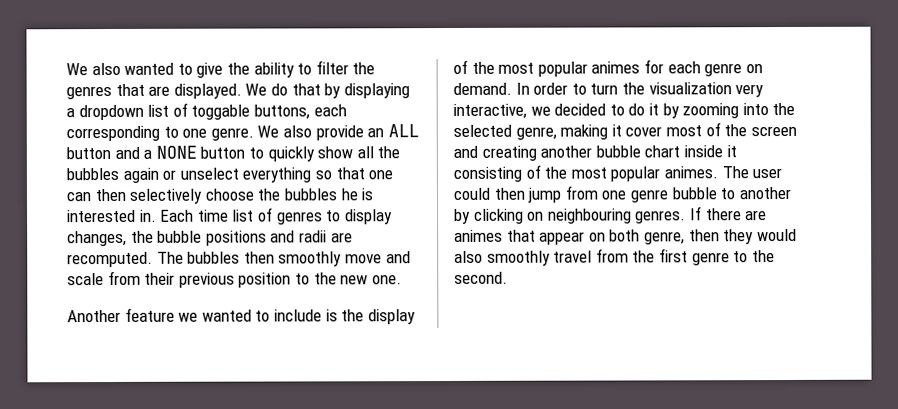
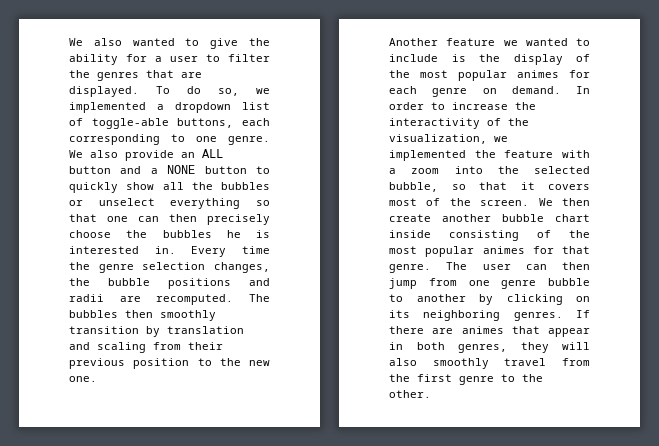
- We also wanted to give the ability to filter the genres that are displayed.
+ We also wanted to give the ability for a user to filter the genres that are displayed.
- We do that by displaying a dropdown list of toggable buttons, each corresponding to one genre.
+ To do so, we implemented a dropdown list of toggle-able buttons, each corresponding to one genre.
- We also provide an ALL button and a NONE button to quickly show all the bubbles again or unselect everything so that one can then selectively choose the bubbles he is interested in.
+ We also provide an ALL button and a NONE button to quickly show all the bubbles or unselect everything so that one can then precisely choose the bubbles he is interested in.
- Each time list of genres to display changes, the bubble positions and radii are recomputed.
+ Every time the genre selection changes, the bubble positions and radii are recomputed.
- The bubbles then smoothly move and scale from their previous position to the new one.
+ The bubbles then smoothly transition by translation and scaling from their previous position to the new one.
- In order to turn the visualization very interactive, we decided to do it by zooming into the selected genre, making it cover most of the screen and creating another bubble chart inside it consisting of the most popular animes.
+ In order to increase the interactivity of the visualization, we implemented the feature with a zoom into the selected bubble, so that it covers most of the screen. We then create another bubble chart inside consisting of the most popular animes for that genre.
- The user could then jump from one genre bubble to another by clicking on neighbouring genres.
+ The user can then jump from one genre bubble to another by clicking on its neighboring genres.
- If there are animes that appear on both genre, then they would also smoothly travel from the first genre to the second.
+ If there are animes that appear in both genres, they will also smoothly travel from the first genre to the other.

